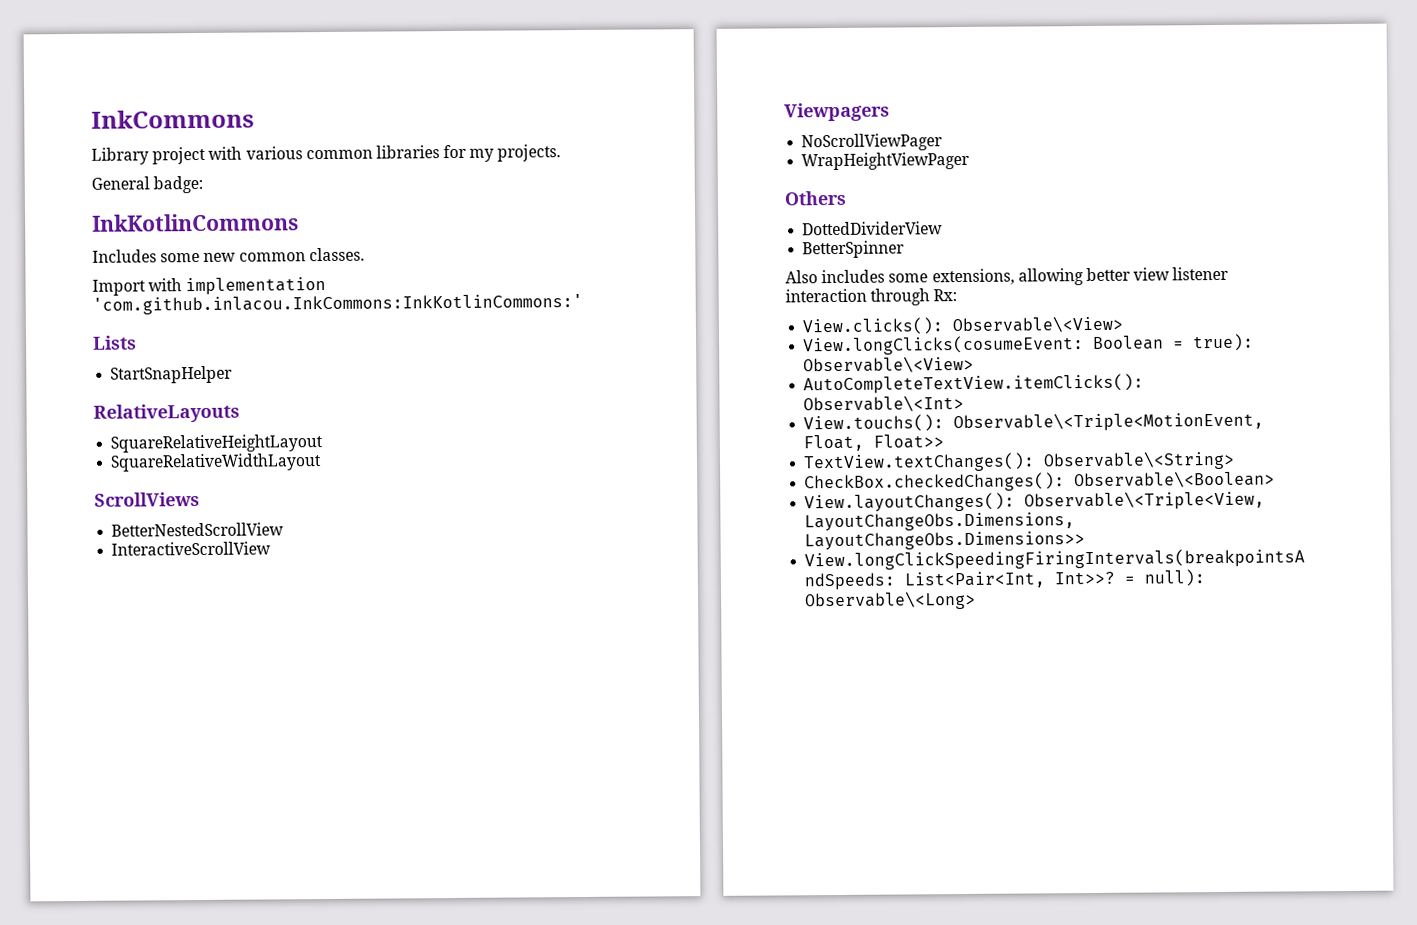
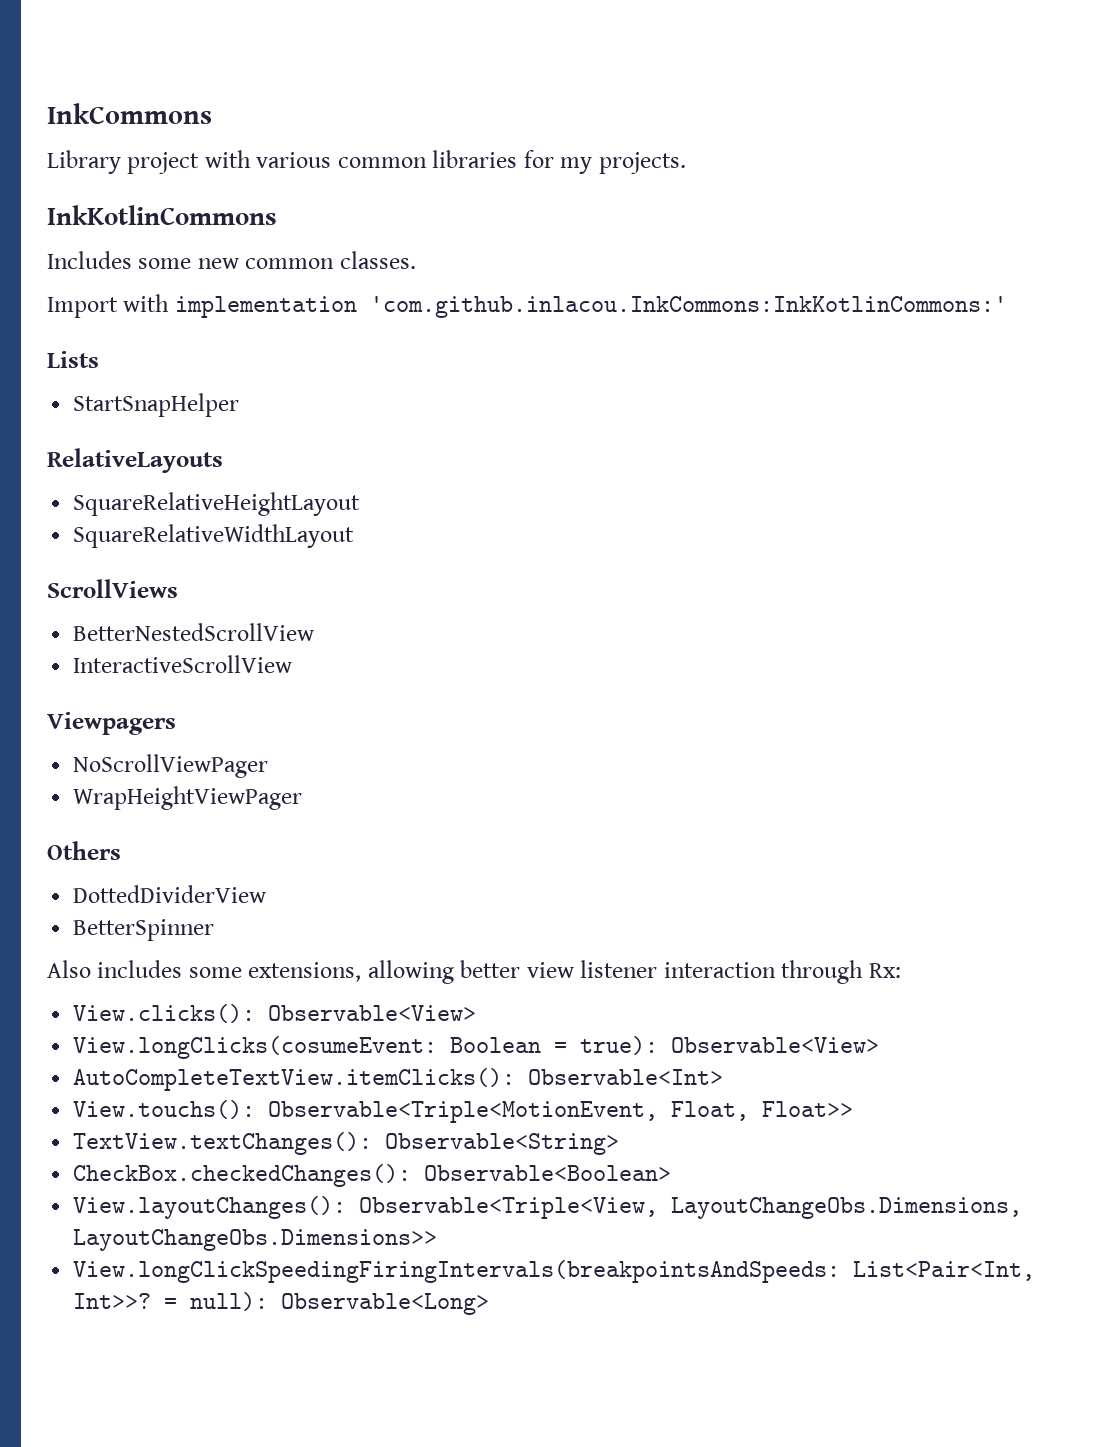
- General badge:
- View.clicks(): Observable\<View>
+ View.clicks(): Observable<View>
- View.longClicks(cosumeEvent: Boolean = true): Observable\<View>
+ View.longClicks(cosumeEvent: Boolean = true): Observable<View>
- AutoCompleteTextView.itemClicks(): Observable\<Int>
+ AutoCompleteTextView.itemClicks(): Observable<Int>
- View.touchs(): Observable\<Triple<MotionEvent, Float, Float>>
+ View.touchs(): Observable<Triple<MotionEvent, Float, Float>>
- TextView.textChanges(): Observable\<String>
+ TextView.textChanges(): Observable<String>
- CheckBox.checkedChanges(): Observable\<Boolean>
+ CheckBox.checkedChanges(): Observable<Boolean>
- View.layoutChanges(): Observable\<Triple<View, LayoutChangeObs.Dimensions, LayoutChangeObs.Dimensions>>
+ View.layoutChanges(): Observable<Triple<View, LayoutChangeObs.Dimensions, LayoutChangeObs.Dimensions>>
- = null): Observable\<Long>
+ = null): Observable<Long>

